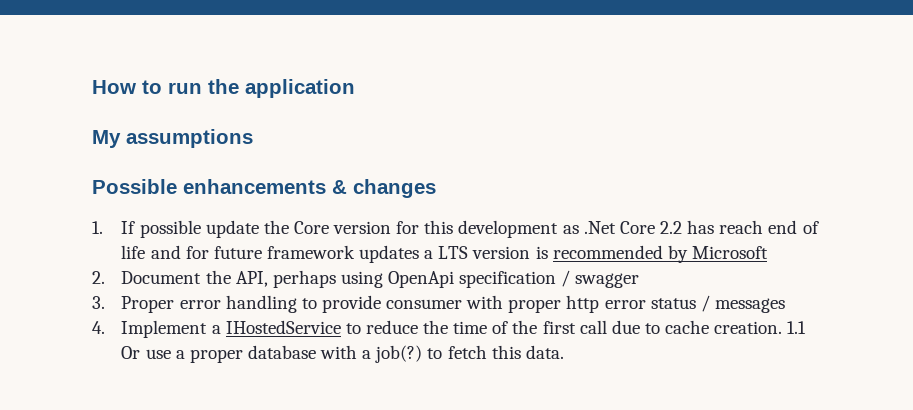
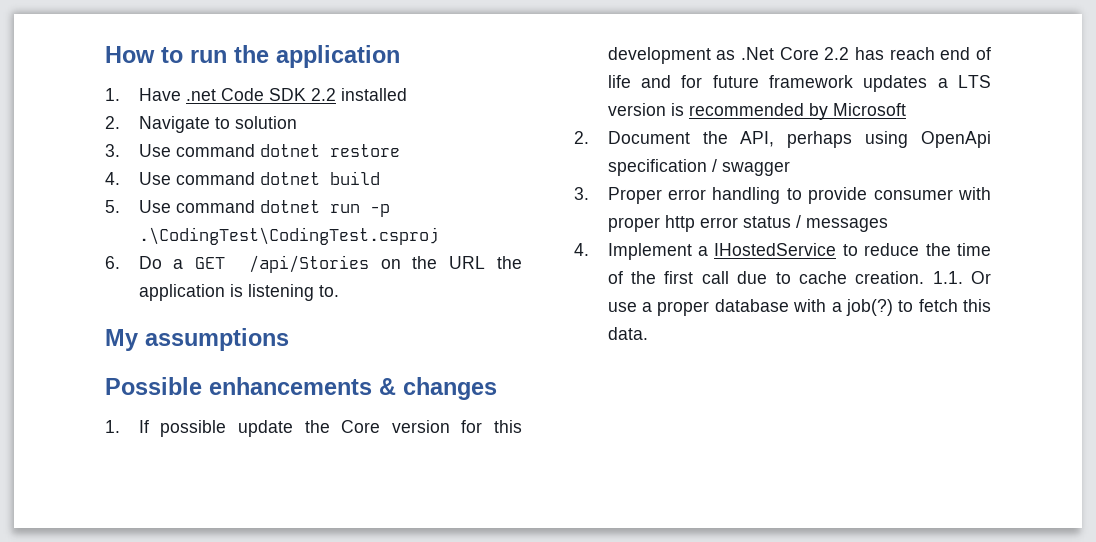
+ 1. Have .net Code SDK 2.2 installed
+ 2. Navigate to solution
+ 3. Use command dotnet restore
+ 4. Use command dotnet build
+ 5. Use command dotnet run -p .\CodingTest\CodingTest.csproj
+ 6. Do a GET /api/Stories on the URL the application is listening to.
- 1.1 Or use a proper database with a job(?) to fetch this data.
+ 1.1. Or use a proper database with a job(?) to fetch this data.

